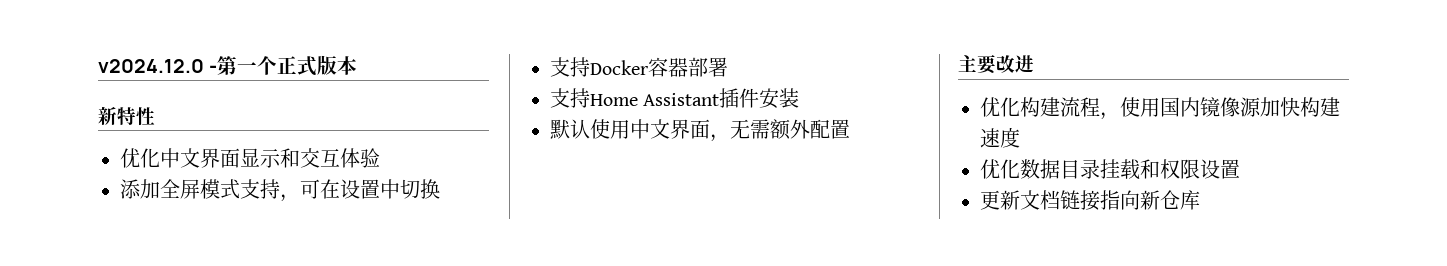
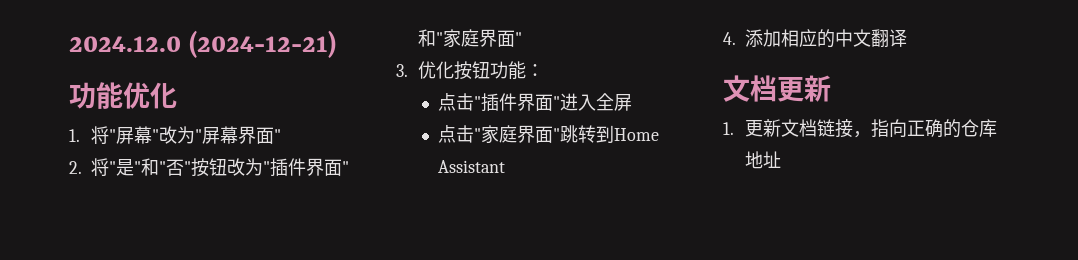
- v2024.12.0 -第一个正式版本
- 新特性
- 优化中文界面显示和交互体验
- 添加全屏模式支持，可在设置中切换
- 支持Docker容器部署
- 支持Home Assistant插件安装
- 默认使用中文界面，无需额外配置
- 主要改进
- 优化构建流程，使用国内镜像源加快构建速度
- 优化数据目录挂载和权限设置
- 更新文档链接指向新仓库
+ 2024.12.0 (2024-12-21)
+ 功能优化
+ 1.将"屏幕"改为"屏幕界面"
+ 2.将"是"和"否"按钮改为"插件界面"和"家庭界面"
+ 3.优化按钮功能：
+ 点击"插件界面"进入全屏
+ 点击"家庭界面"跳转到Home Assistant
+ 4.添加相应的中文翻译
+ 文档更新
+ 1.更新文档链接，指向正确的仓库地址

